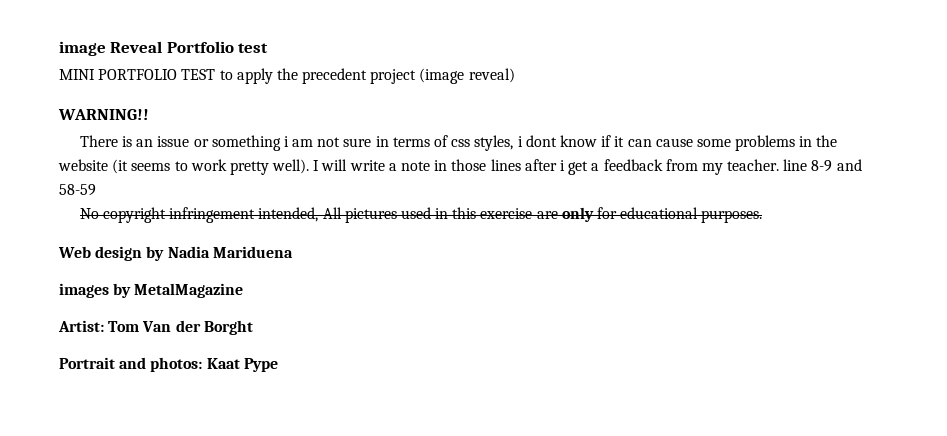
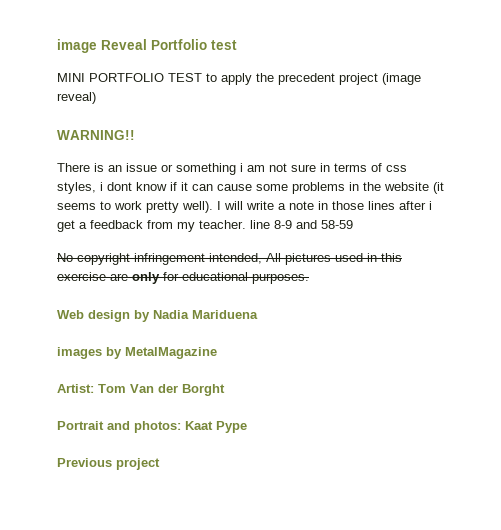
+ Previous project

